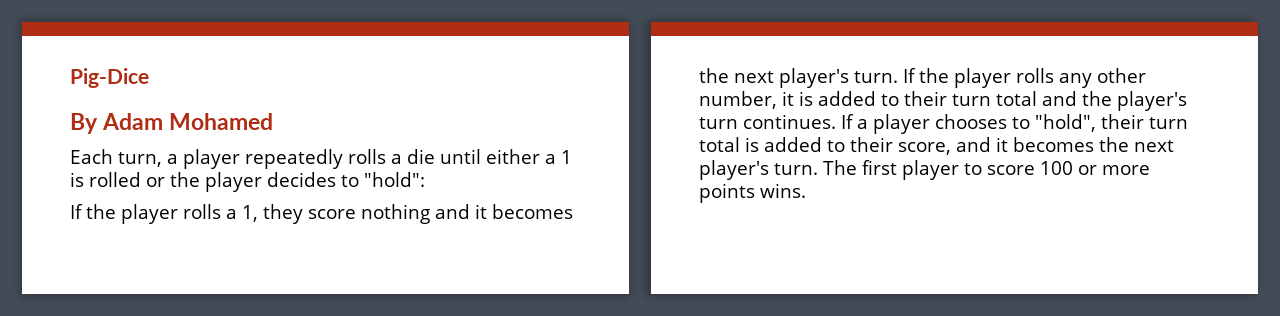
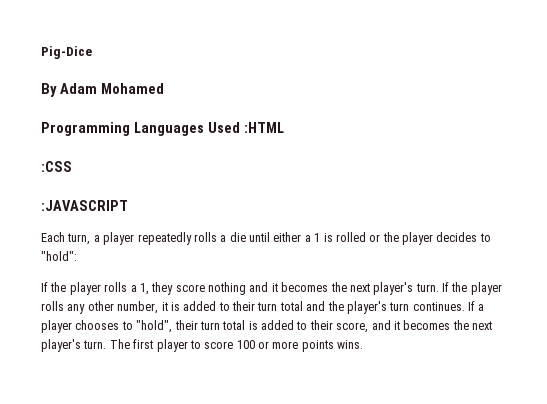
+ Programming Languages Used :HTML
+ :CSS
+ :JAVASCRIPT

